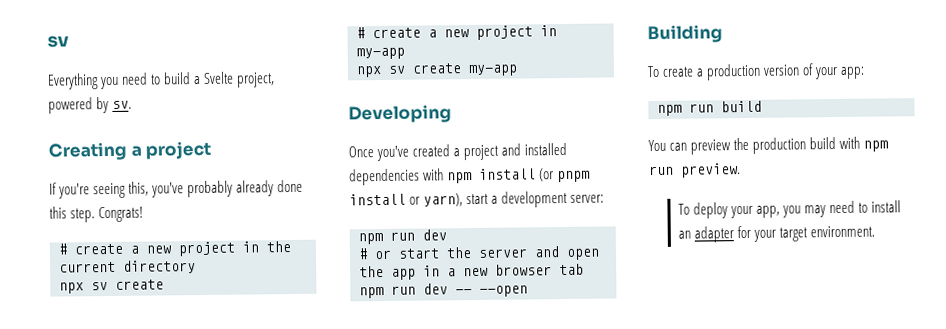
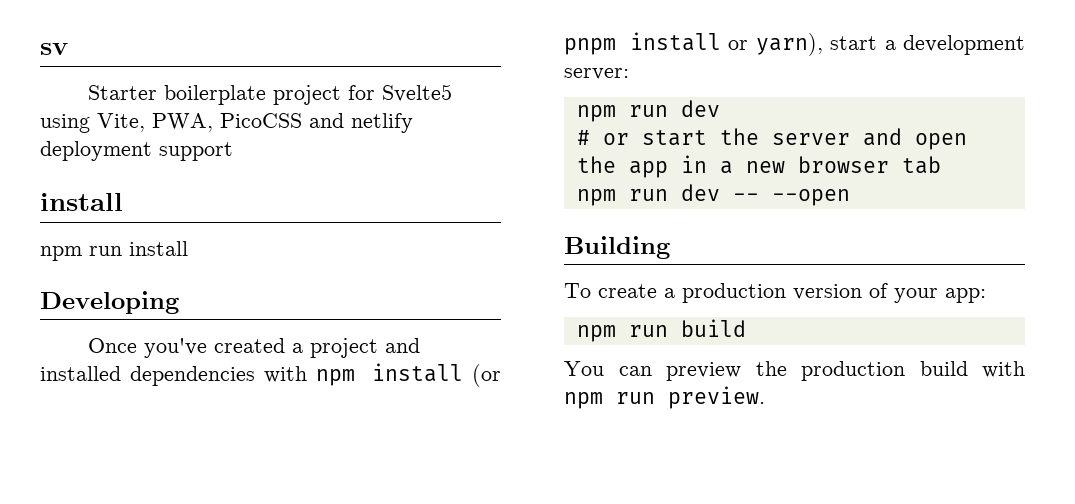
- Everything you need to build a Svelte project, powered by sv.
- Creating a project
- If you're seeing this, you've probably already done this step. Congrats!
- # create a new project in the current directory
- npx sv create
- # create a new project in my-app
- npx sv create my-app
+ Starter boilerplate project for Svelte5 using Vite, PWA, PicoCSS and netlify deployment support
+ install
+ npm run install
- To deploy your app, you may need to install an adapter for your target environment.

